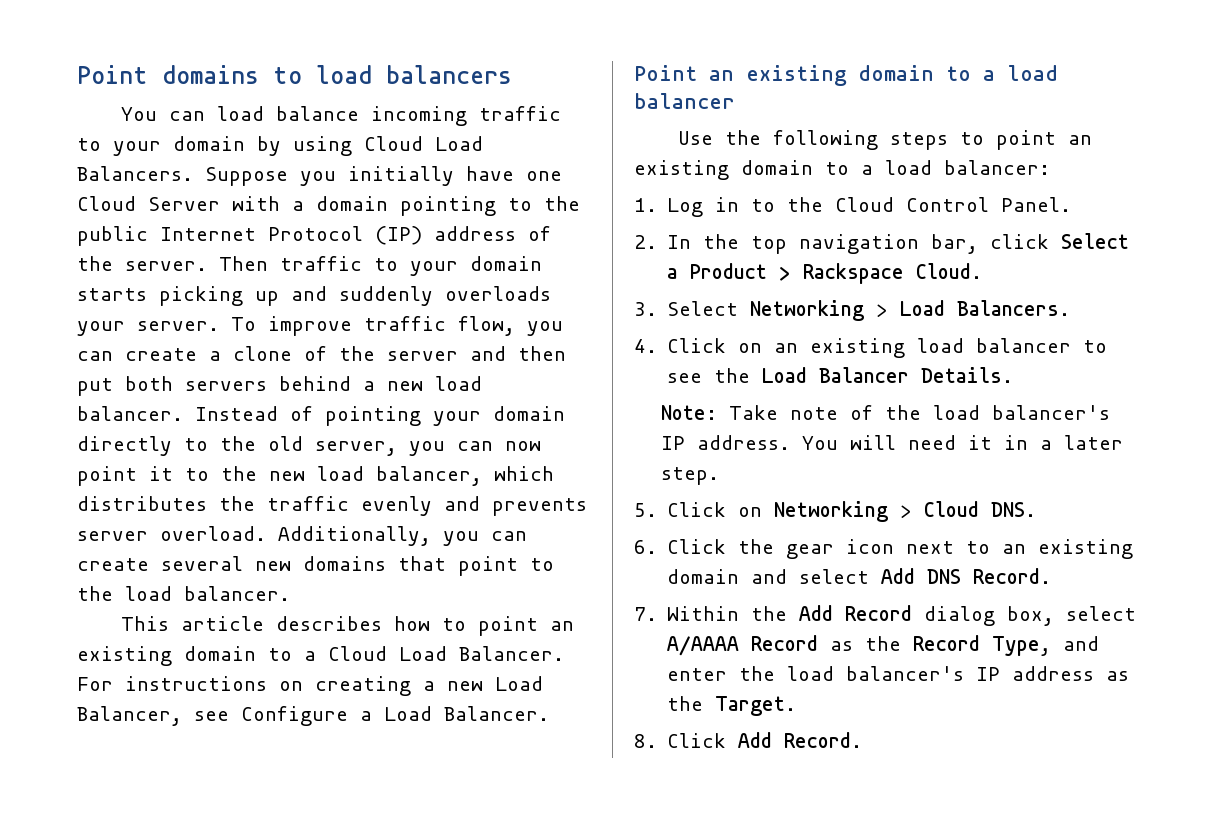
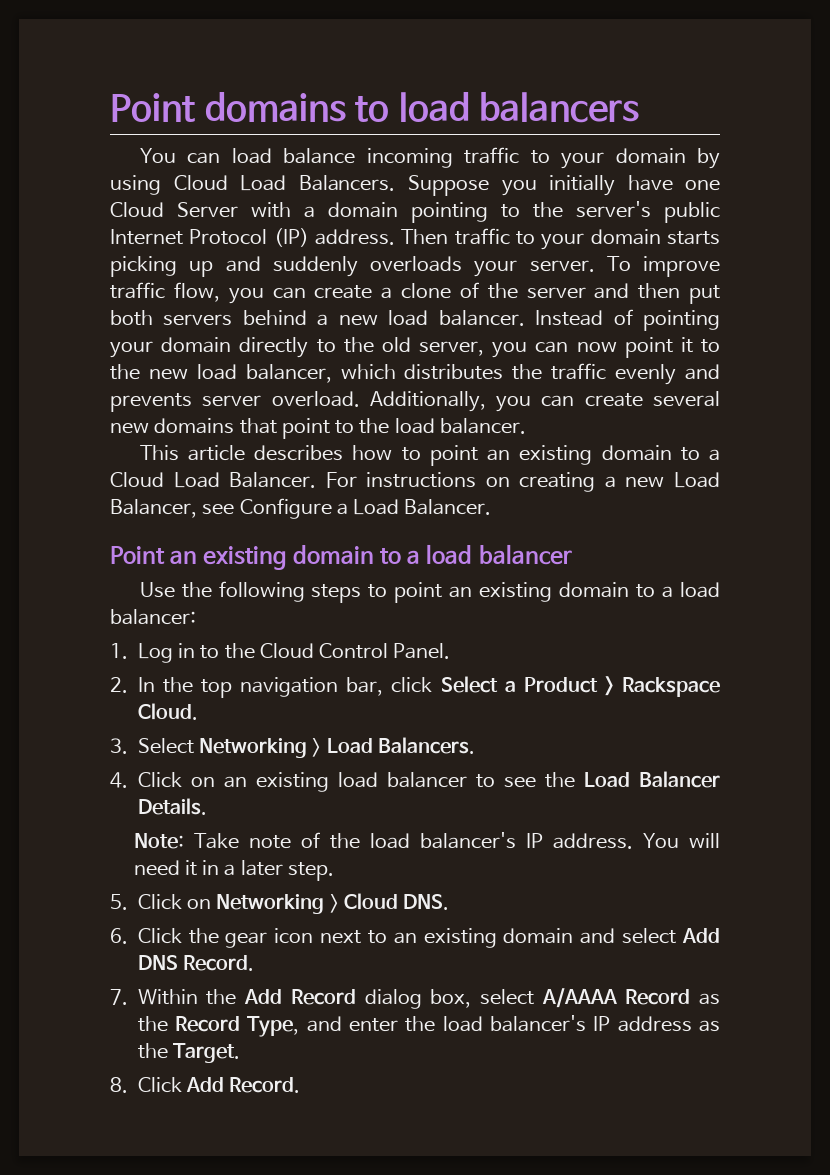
- Suppose you initially have one Cloud Server with a domain pointing to the public Internet Protocol (IP) address of the server.
+ Suppose you initially have one Cloud Server with a domain pointing to the server's public Internet Protocol (IP) address.

